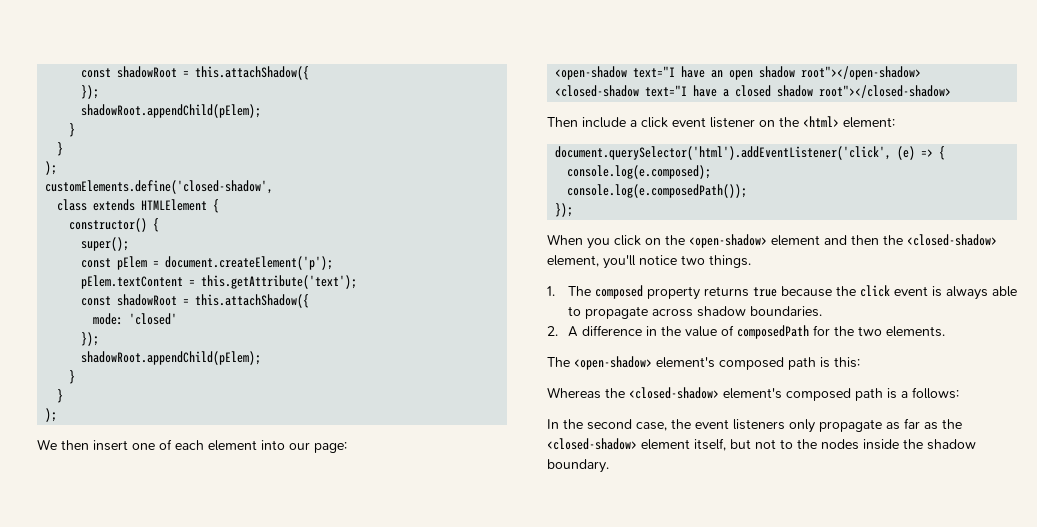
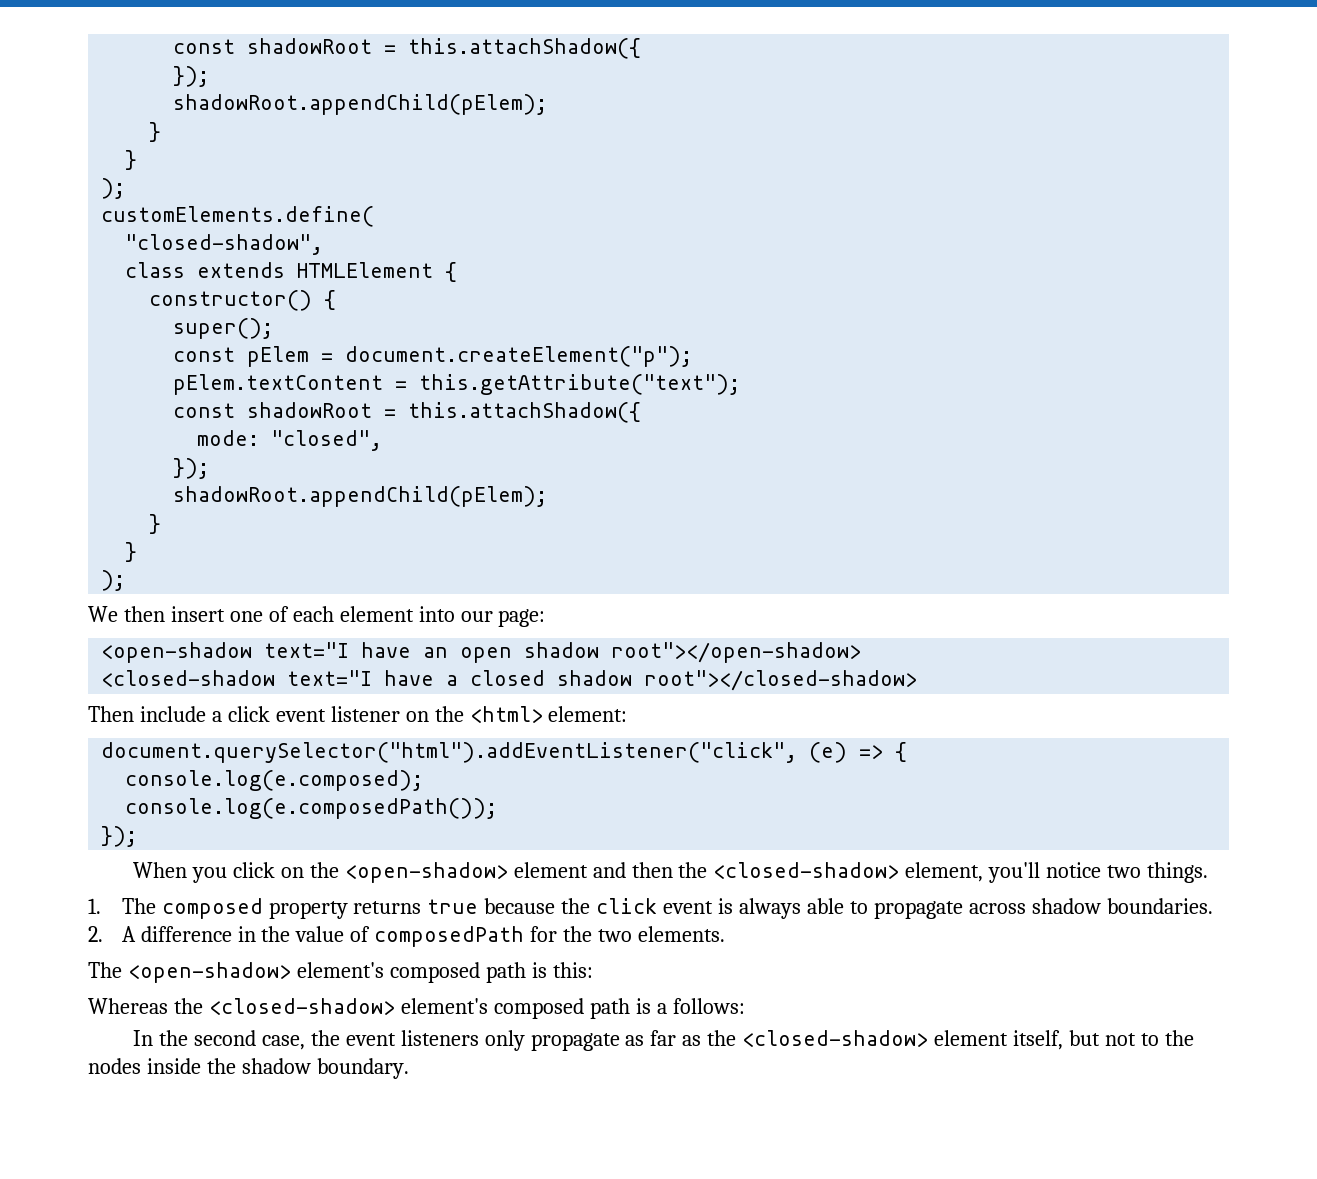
- customElements.define('closed-shadow',
+ customElements.define(
+ "closed-shadow",
- const pElem = document.createElement('p');
+ const pElem = document.createElement("p");
- pElem.textContent = this.getAttribute('text');
+ pElem.textContent = this.getAttribute("text");
- mode: 'closed'
+ mode: "closed",
- document.querySelector('html').addEventListener('click', (e) => {
+ document.querySelector("html").addEventListener("click", (e) => {

